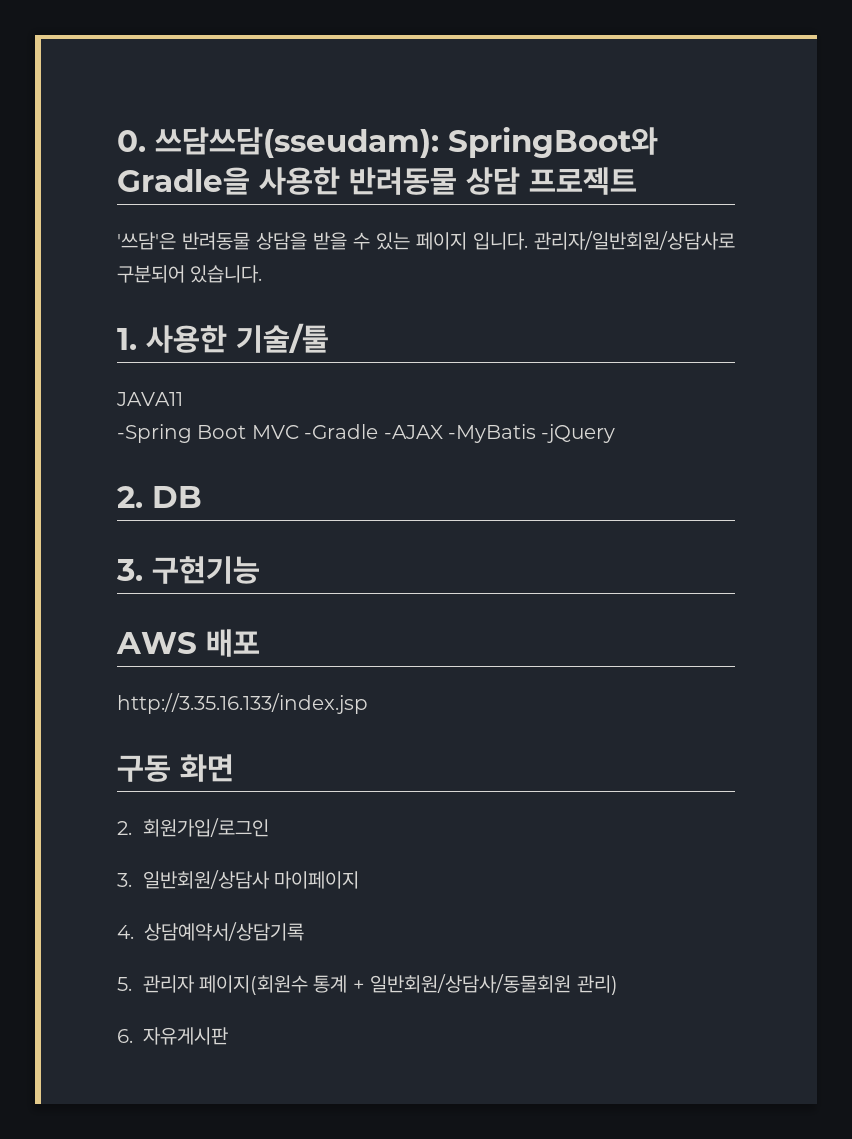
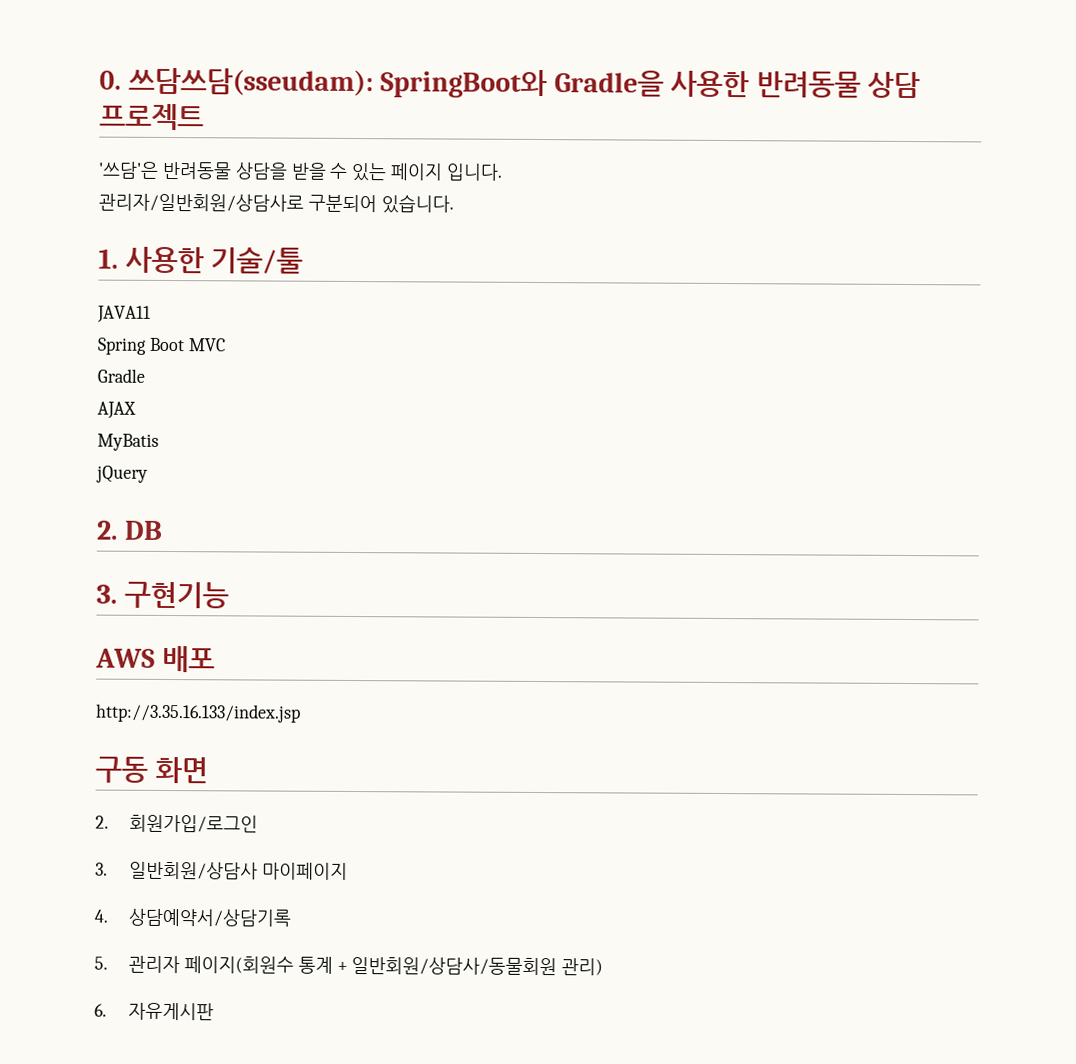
- '쓰담'은 반려동물 상담을 받을 수 있는 페이지 입니다. 관리자/일반회원/상담사로 구분되어 있습니다.
+ '쓰담'은 반려동물 상담을 받을 수 있는 페이지 입니다.
+ 관리자/일반회원/상담사로 구분되어 있습니다.
- -Spring Boot MVC -Gradle -AJAX -MyBatis -jQuery
+ Spring Boot MVC
+ Gradle
+ AJAX
+ MyBatis
+ jQuery

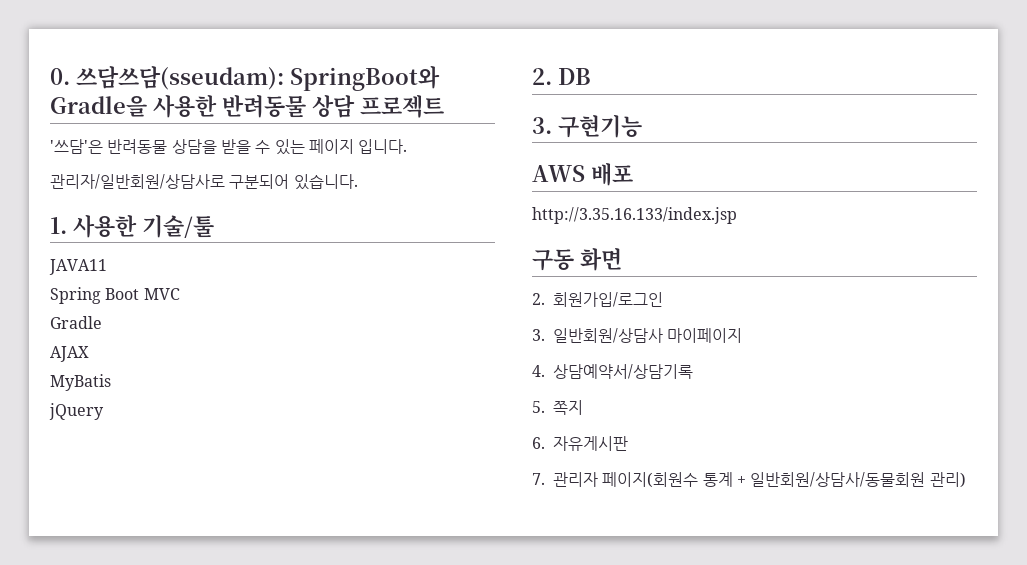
- 5. 관리자 페이지(회원수 통계 + 일반회원/상담사/동물회원 관리)
+ 5. 쪽지
+ 6. 자유게시판
+ 7. 관리자 페이지(회원수 통계 + 일반회원/상담사/동물회원 관리)
- 6. 자유게시판

